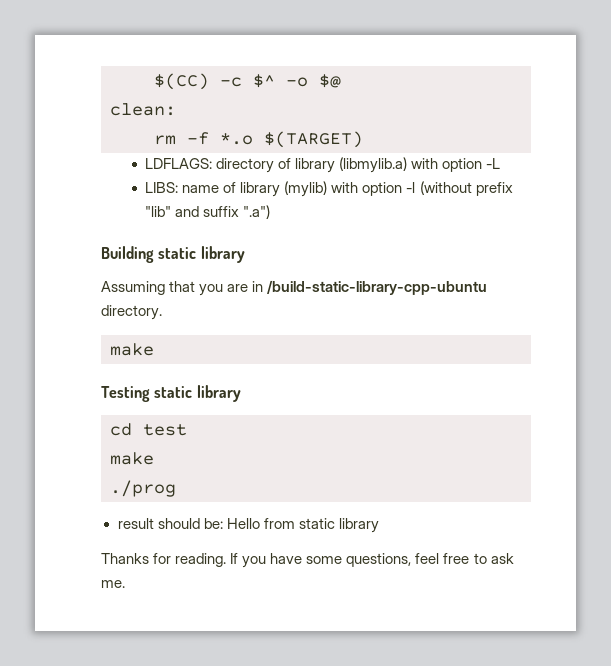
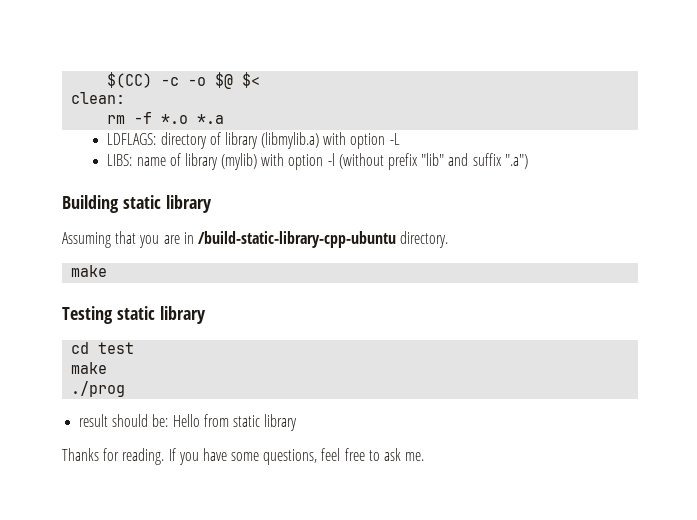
- $(CC) -c $^ -o $@
+ $(CC) -c -o $@ $<
- rm -f *.o $(TARGET)
+ rm -f *.o *.a

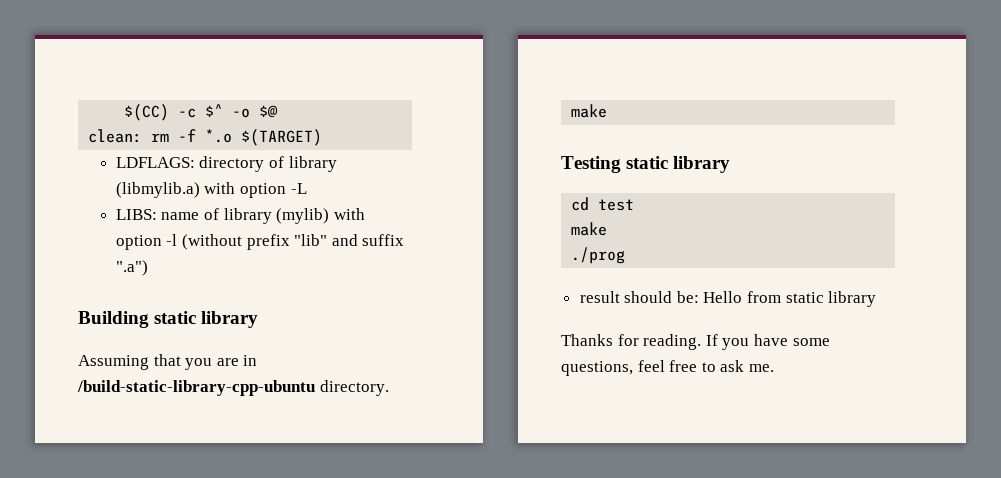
- $(CC) -c -o $@ $<
+ $(CC) -c $^ -o $@
- clean:
- rm -f *.o *.a
+ clean: rm -f *.o $(TARGET)

